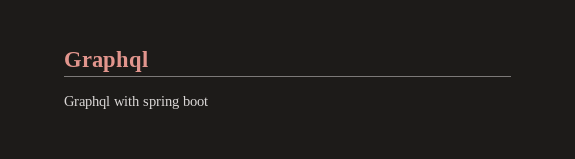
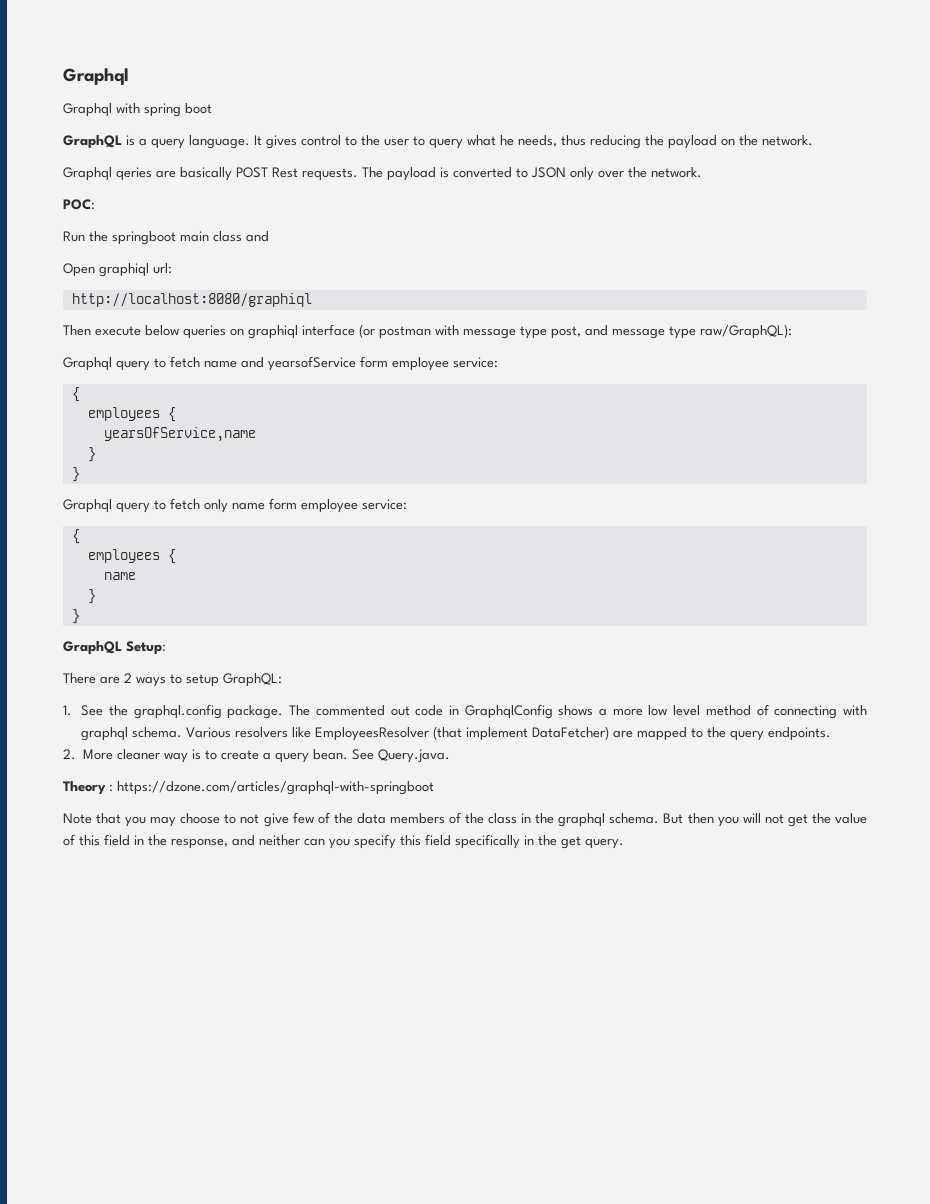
+ GraphQL is a query language. It gives control to the user to query what he needs, thus reducing the payload on the network.
+ Graphql qeries are basically POST Rest requests. The payload is converted to JSON only over the network.
+ POC:
+ Run the springboot main class and
+ Open graphiql url:
+ http://localhost:8080/graphiql
+ Then execute below queries on graphiql interface (or postman with message type post, and message type raw/GraphQL):
+ Graphql query to fetch name and yearsofService form employee service:
+ {
+ employees {
+ yearsOfService,name
+ }
+ }
+ Graphql query to fetch only name form employee service:
+ {
+ employees {
+ name
+ }
+ }
+ GraphQL Setup:
+ There are 2 ways to setup GraphQL:
+ 1. See the graphql.config package. The commented out code in GraphqlConfig shows a more low level method of connecting with graphql schema. Various resolvers like EmployeesResolver (that implement DataFetcher) are mapped to the query endpoints.
+ 2. More cleaner way is to create a query bean. See Query.java.
+ Theory : https://dzone.com/articles/graphql-with-springboot
+ Note that you may choose to not give few of the data members of the class in the graphql schema. But then you will not get the value of this field in the response, and neither can you specify this field specifically in the get query.

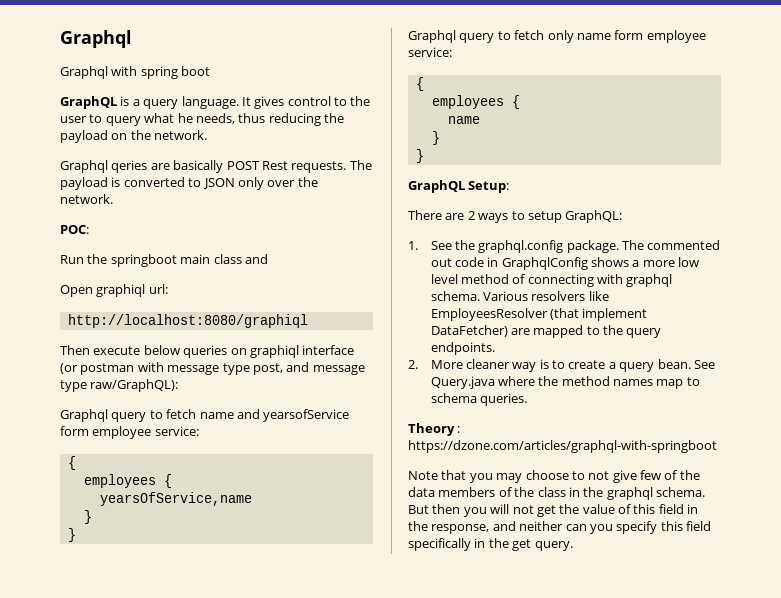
- See Query.java.
+ See Query.java where the method names map to schema queries.

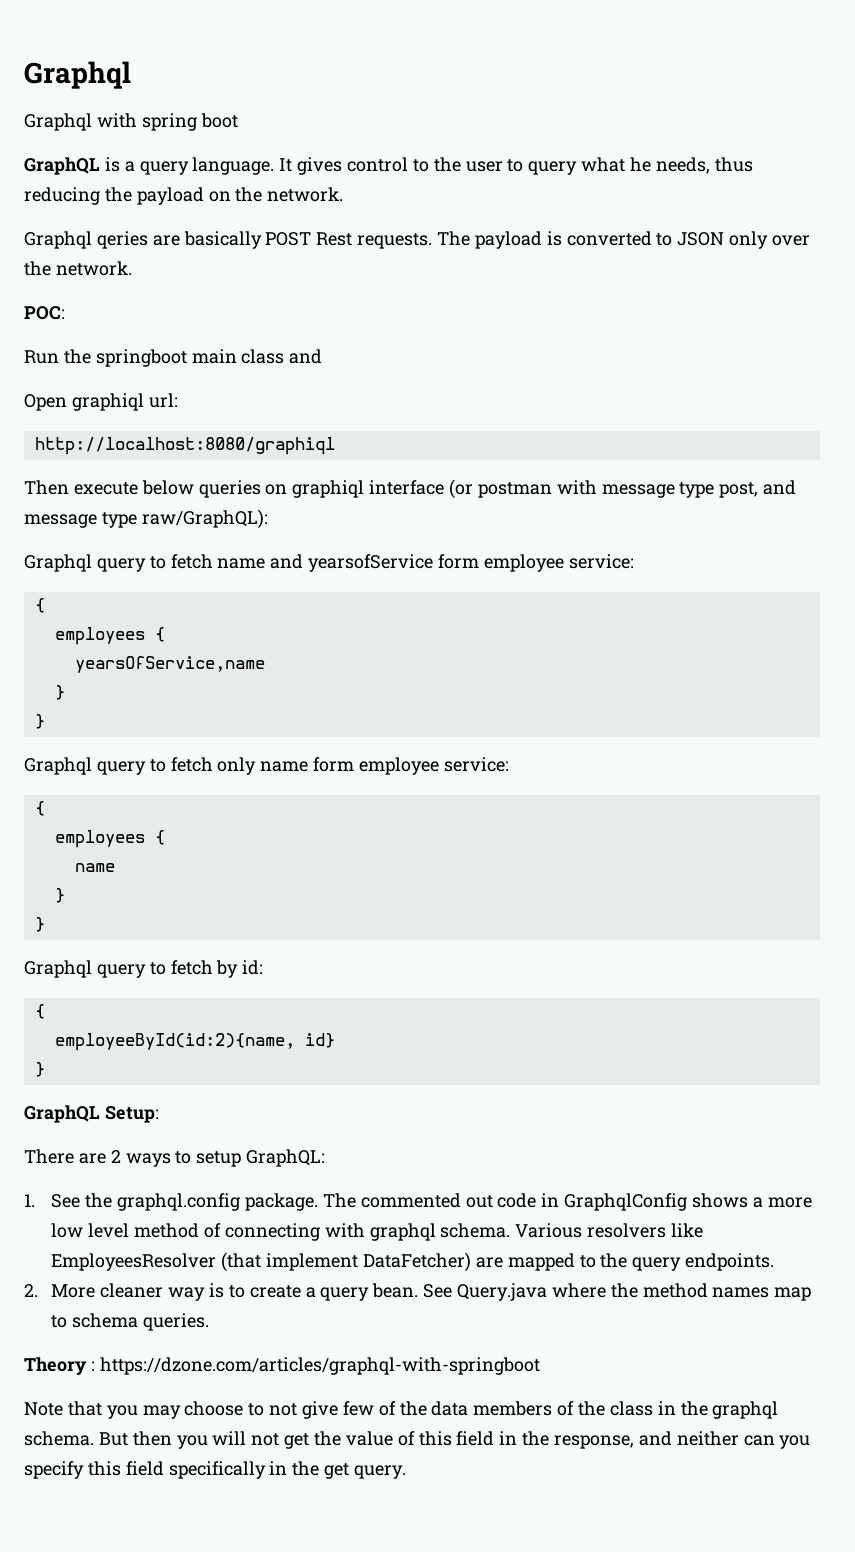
+ Graphql query to fetch by id:
+ {
+ employeeById(id:2){name, id}
+ }

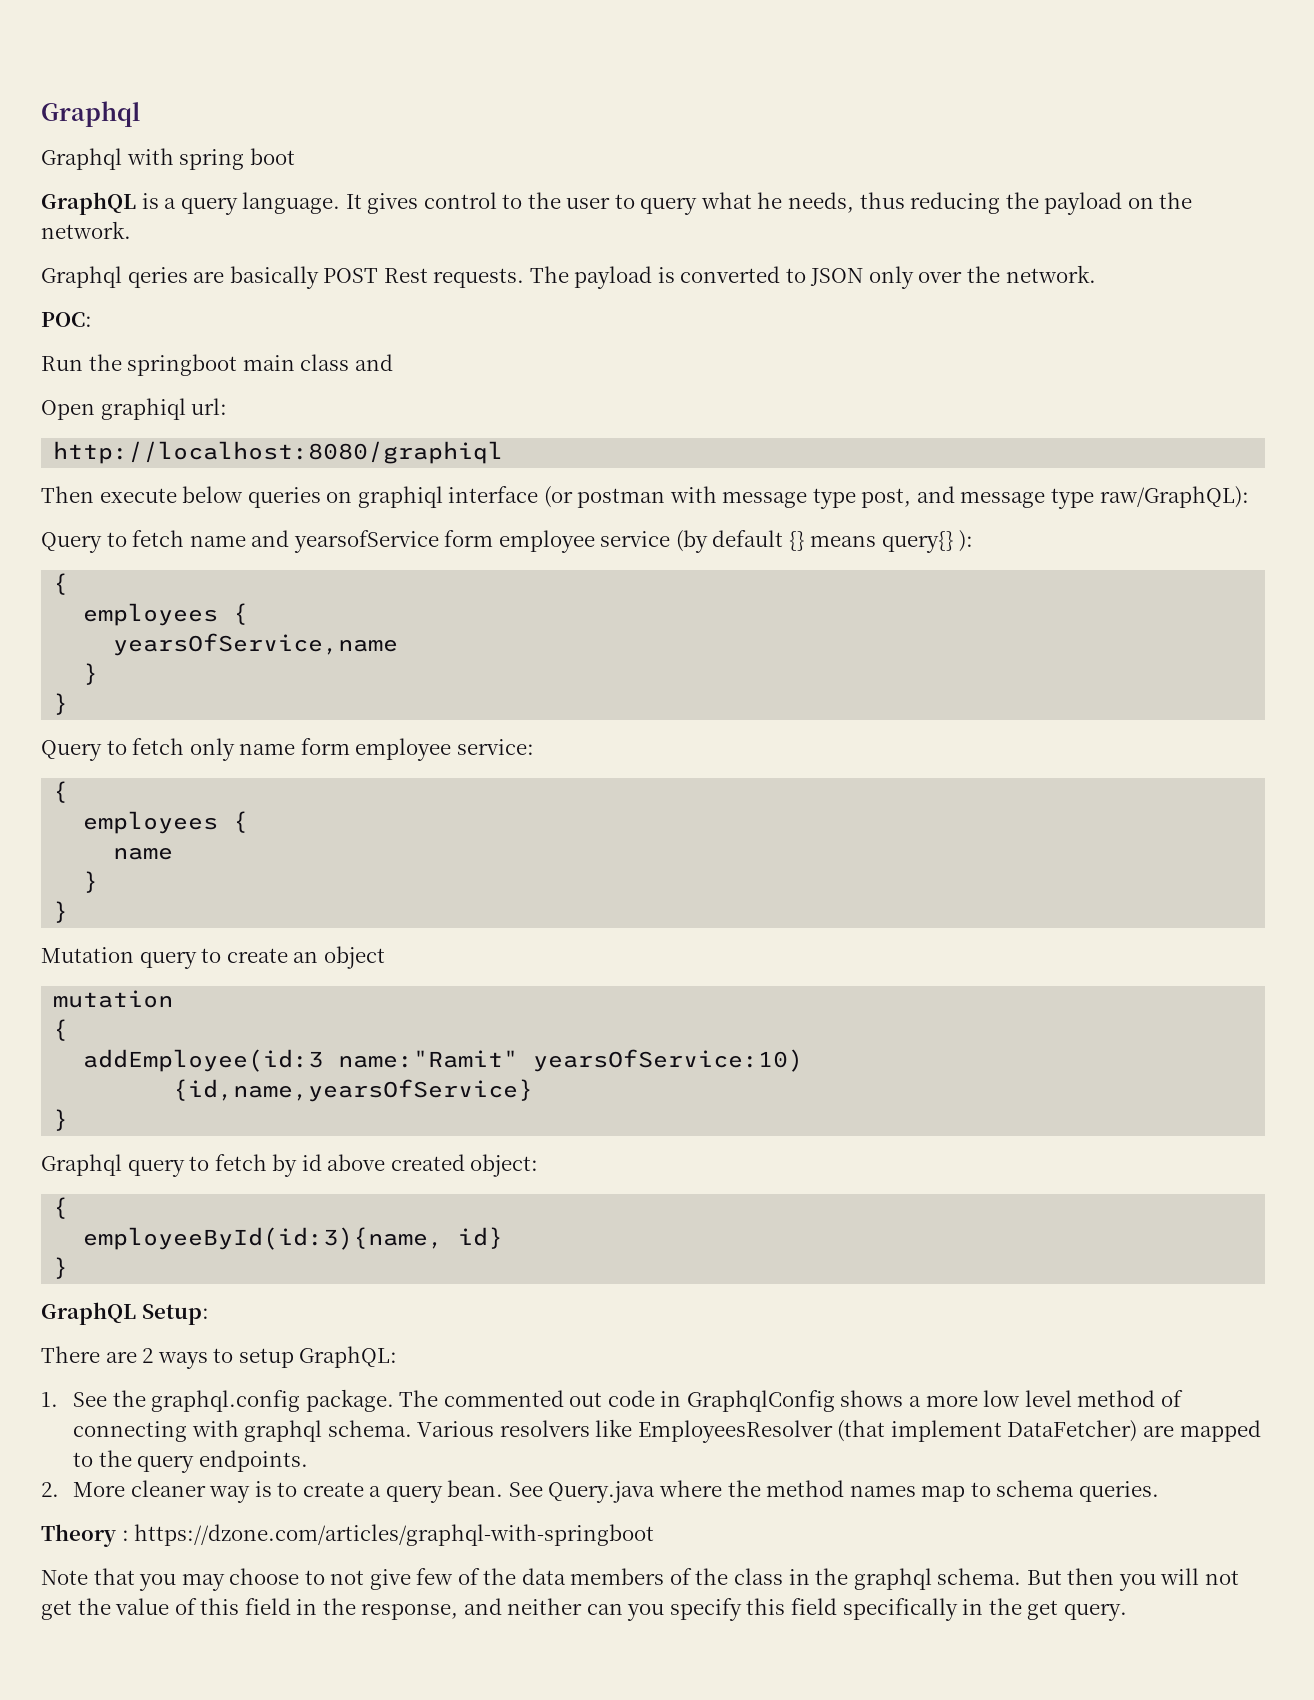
- Graphql query to fetch name and yearsofService form employee service:
+ Query to fetch name and yearsofService form employee service (by default {} means query{} ):
- Graphql query to fetch only name form employee service:
+ Query to fetch only name form employee service:
+ Mutation query to create an object
+ mutation
+ {
+ addEmployee(id:3 name:"Ramit" yearsOfService:10)
+ {id,name,yearsOfService}
+ }
- Graphql query to fetch by id:
+ Graphql query to fetch by id above created object:
  {
- employeeById(id:2){name, id}
+ employeeById(id:3){name, id}

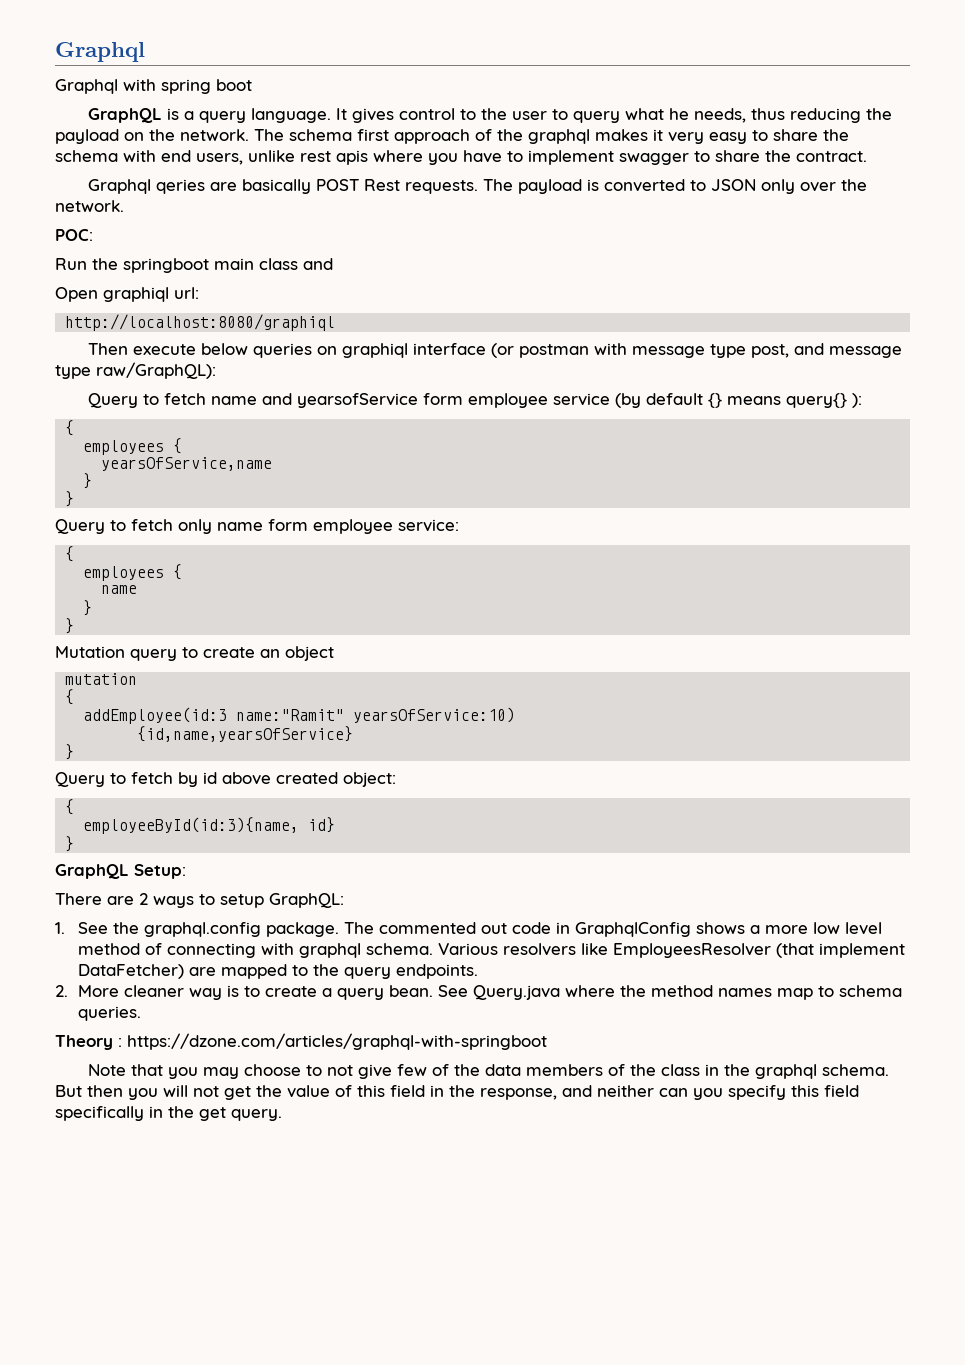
+ The schema first approach of the graphql makes it very easy to share the schema with end users, unlike rest apis where you have to implement swagger to share the contract.
- Graphql query to fetch by id above created object:
+ Query to fetch by id above created object:

